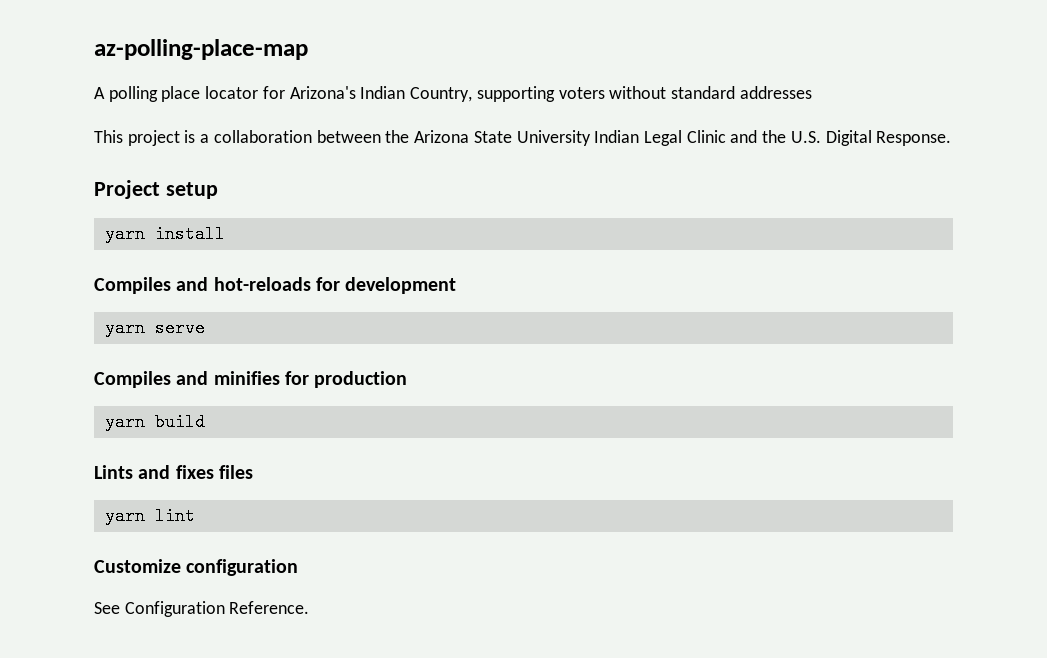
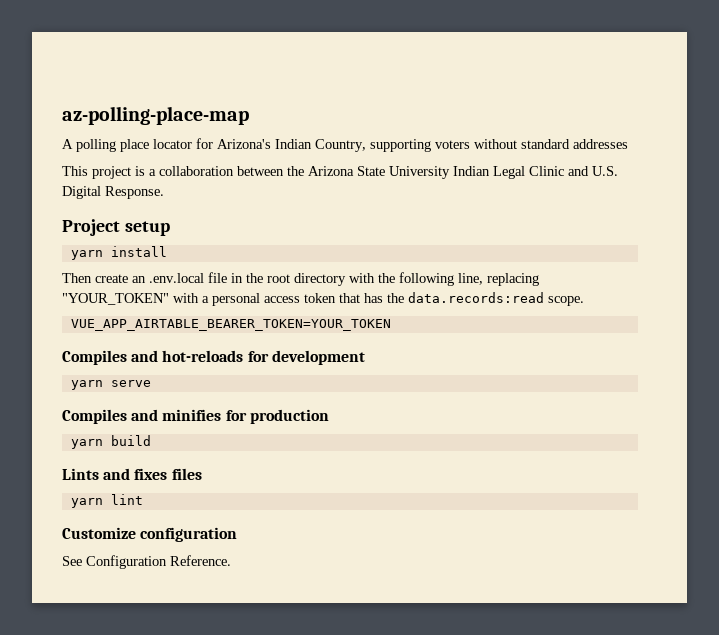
- This project is a collaboration between the Arizona State University Indian Legal Clinic and the U.S. Digital Response.
+ This project is a collaboration between the Arizona State University Indian Legal Clinic and U.S. Digital Response.
+ Then create an .env.local file in the root directory with the following line, replacing "YOUR_TOKEN" with a personal access token that has the data.records:read scope.
+ VUE_APP_AIRTABLE_BEARER_TOKEN=YOUR_TOKEN

